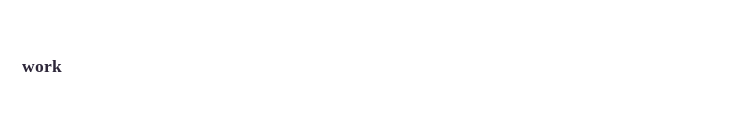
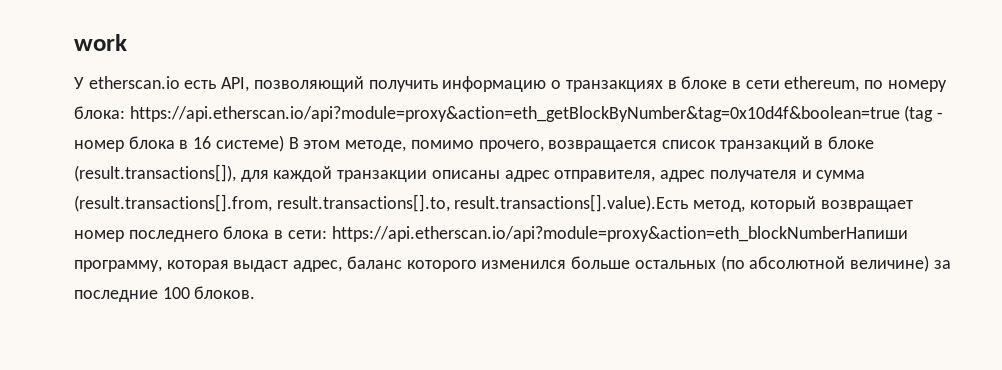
+ У etherscan.io есть API, позволяющий получить информацию о транзакциях в блоке в сети ethereum, по номеру блока: https://api.etherscan.io/api?module=proxy&action=eth_getBlockByNumber&tag=0x10d4f&boolean=true (tag - номер блока в 16 системе) В этом методе, помимо прочего, возвращается список транзакций в блоке (result.transactions[]), для каждой транзакции описаны адрес отправителя, адрес получателя и сумма (result.transactions[].from, result.transactions[].to, result.transactions[].value).Есть метод, который возвращает номер последнего блока в сети: https://api.etherscan.io/api?module=proxy&action=eth_blockNumberНапиши программу, которая выдаст адрес, баланс которого изменился больше остальных (по абсолютной величине) за последние 100 блоков.

